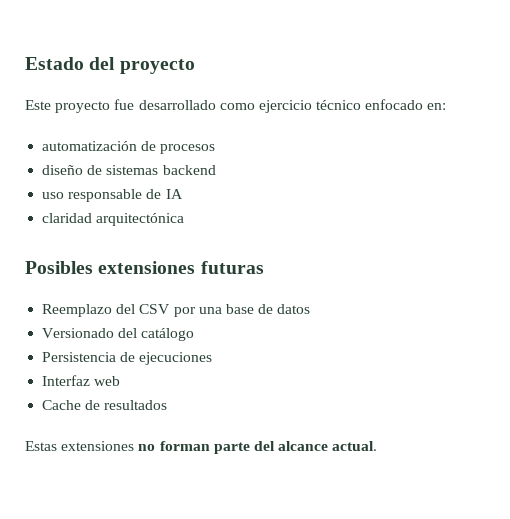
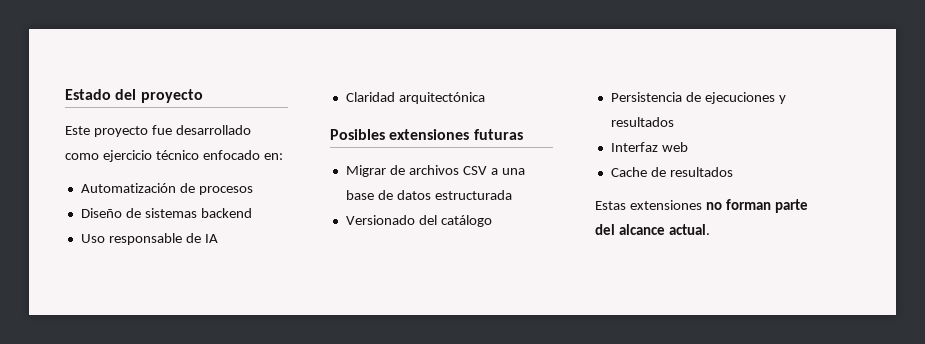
- automatización de procesos
+ Automatización de procesos
- diseño de sistemas backend
+ Diseño de sistemas backend
- uso responsable de IA
+ Uso responsable de IA
- claridad arquitectónica
+ Claridad arquitectónica
- Reemplazo del CSV por una base de datos
+ Migrar de archivos CSV a una base de datos estructurada
- Persistencia de ejecuciones
+ Persistencia de ejecuciones y resultados

